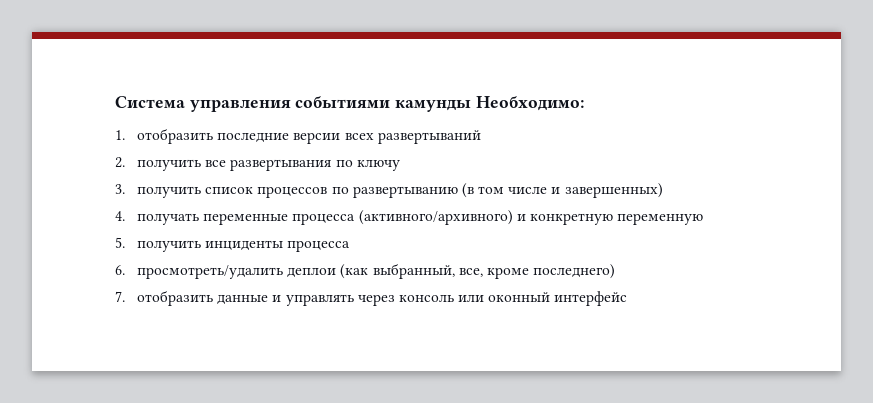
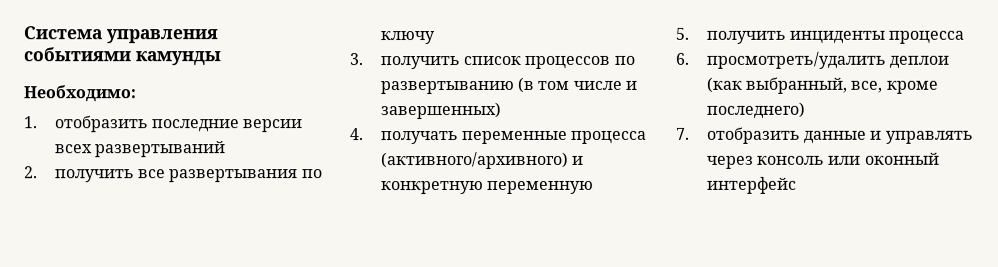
- Система управления событиями камунды Необходимо:
+ Система управления событиями камунды
+ Необходимо:

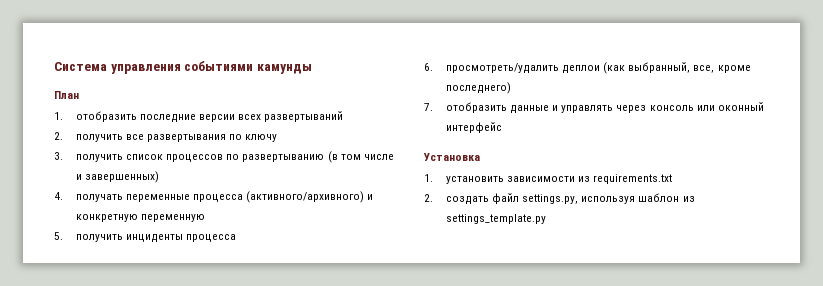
- Необходимо:
+ План
+ Установка
+ 1. установить зависимости из requirements.txt
+ 2. создать файл settings.py, используя шаблон из settings_template.py

